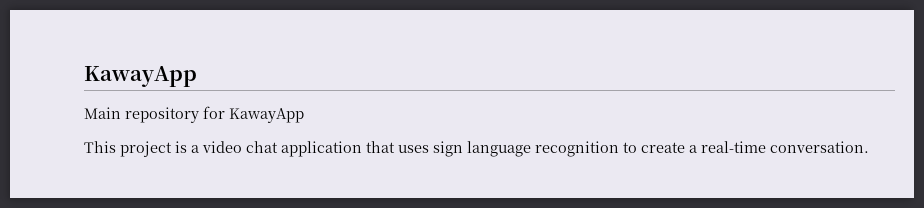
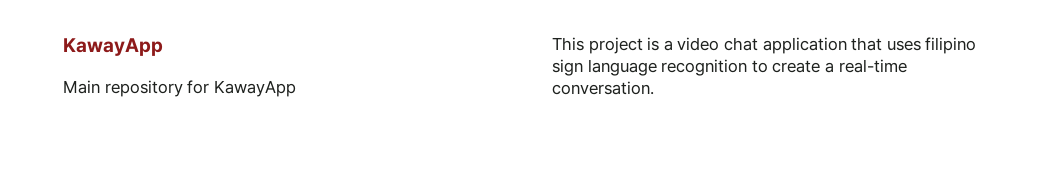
- This project is a video chat application that uses sign language recognition to create a real-time conversation.
+ This project is a video chat application that uses filipino sign language recognition to create a real-time conversation.

